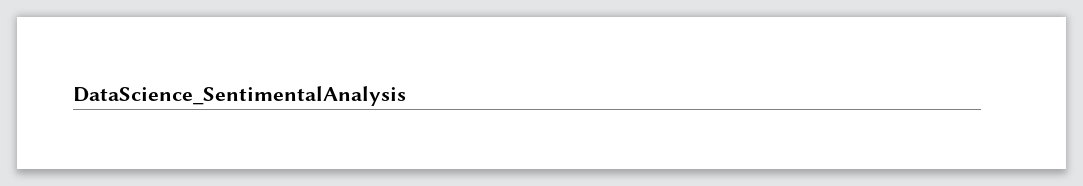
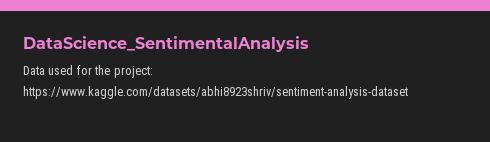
+ Data used for the project: https://www.kaggle.com/datasets/abhi8923shriv/sentiment-analysis-dataset

